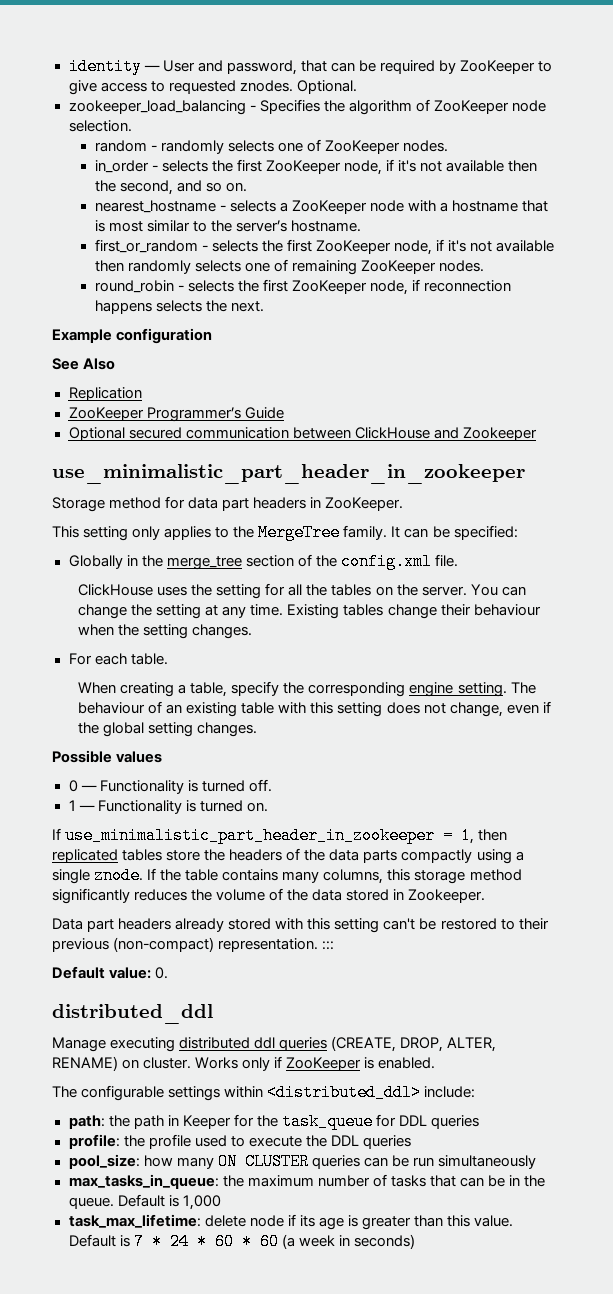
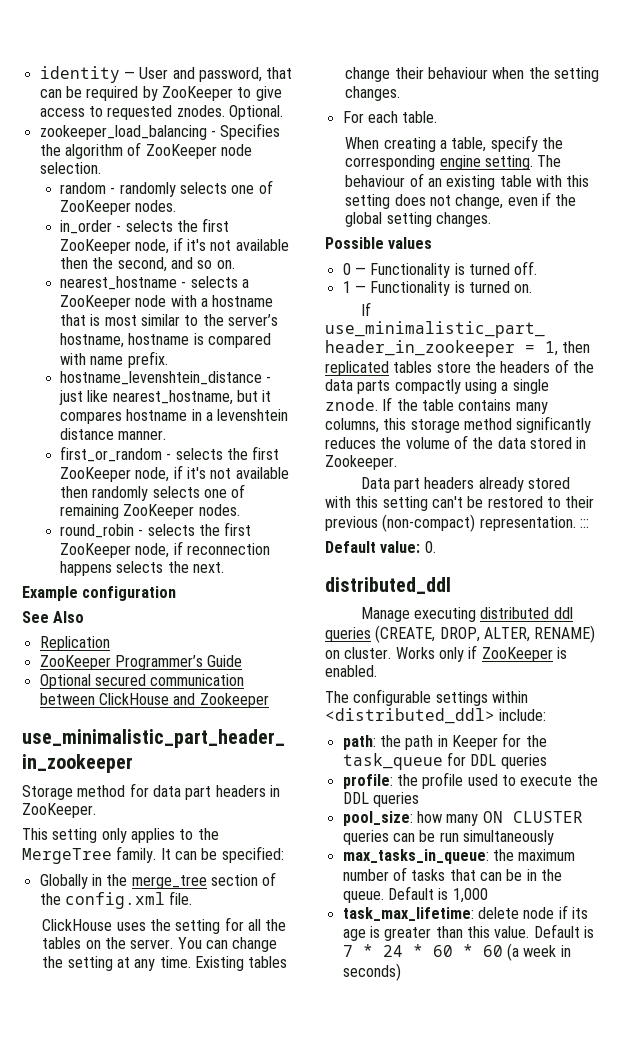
- nearest_hostname - selects a ZooKeeper node with a hostname that is most similar to the server’s hostname.
+ nearest_hostname - selects a ZooKeeper node with a hostname that is most similar to the server’s hostname, hostname is compared with name prefix.
+ hostname_levenshtein_distance - just like nearest_hostname, but it compares hostname in a levenshtein distance manner.

